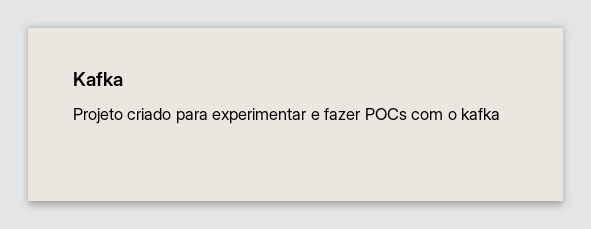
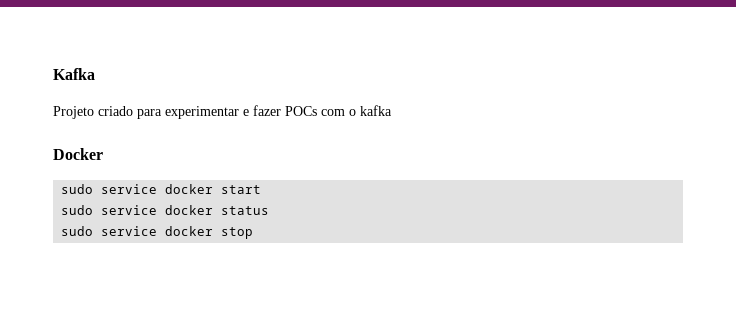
+ Docker
+ sudo service docker start
+ sudo service docker status
+ sudo service docker stop

